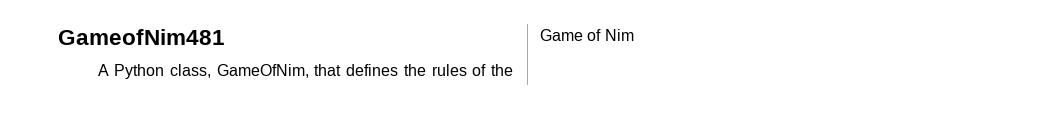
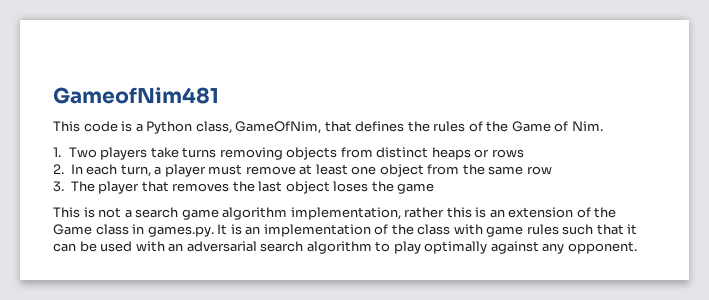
- A Python class, GameOfNim, that defines the rules of the Game of Nim
+ This code is a Python class, GameOfNim, that defines the rules of the Game of Nim.
+ 1. Two players take turns removing objects from distinct heaps or rows
+ 2. In each turn, a player must remove at least one object from the same row
+ 3. The player that removes the last object loses the game
+ This is not a search game algorithm implementation, rather this is an extension of the Game class in games.py. It is an implementation of the class with game rules such that it can be used with an adversarial search algorithm to play optimally against any opponent.

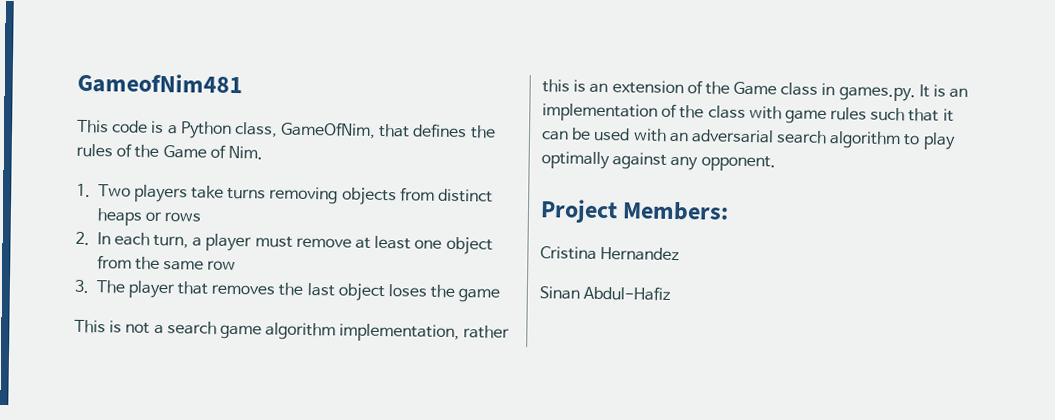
+ Project Members:
+ Cristina Hernandez
+ Sinan Abdul-Hafiz

